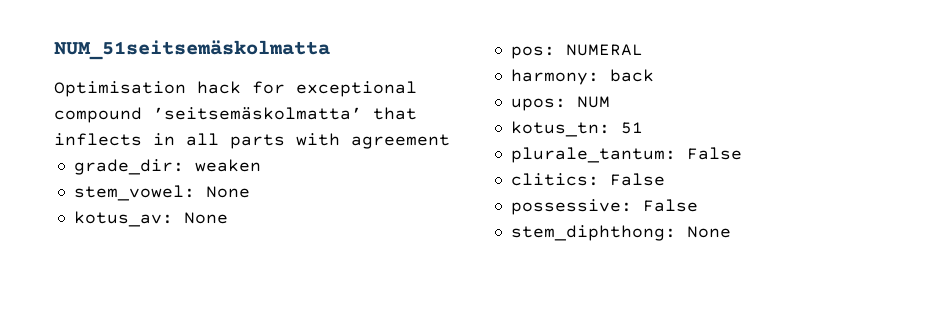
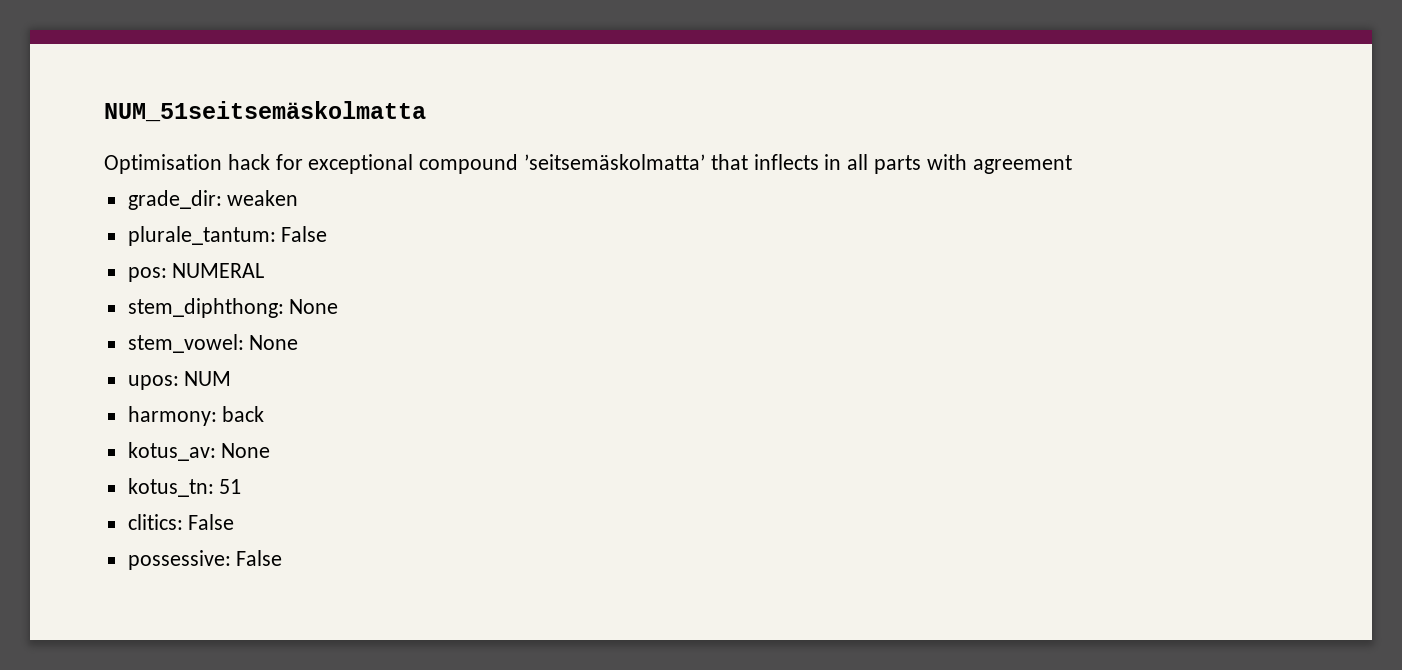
+ plurale_tantum: False
+ pos: NUMERAL
+ stem_diphthong: None
  stem_vowel: None
+ upos: NUM
+ harmony: back
  kotus_av: None
- pos: NUMERAL
- harmony: back
- upos: NUM
- plurale_tantum: False
- stem_diphthong: None

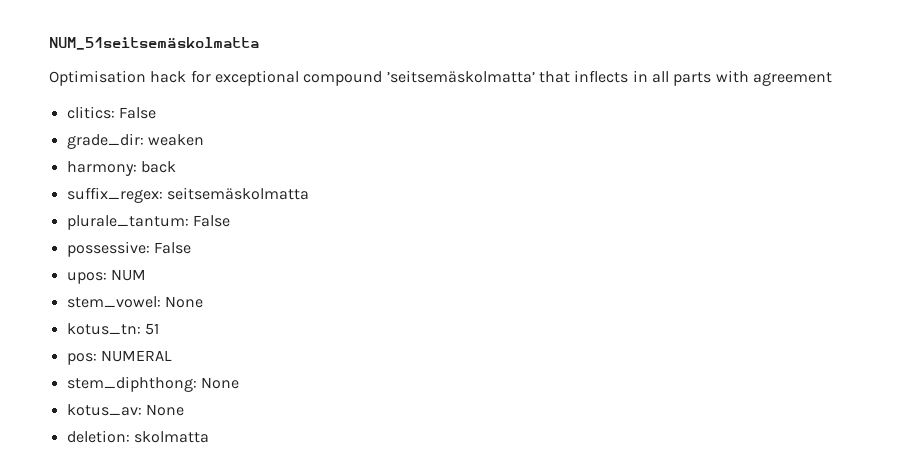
+ clitics: False
+ harmony: back
+ suffix_regex: seitsemäskolmatta
  plurale_tantum: False
+ possessive: False
+ upos: NUM
+ stem_vowel: None
+ kotus_tn: 51
  pos: NUMERAL
  stem_diphthong: None
- stem_vowel: None
- upos: NUM
- harmony: back
  kotus_av: None
- kotus_tn: 51
- clitics: False
- possessive: False
+ deletion: skolmatta

